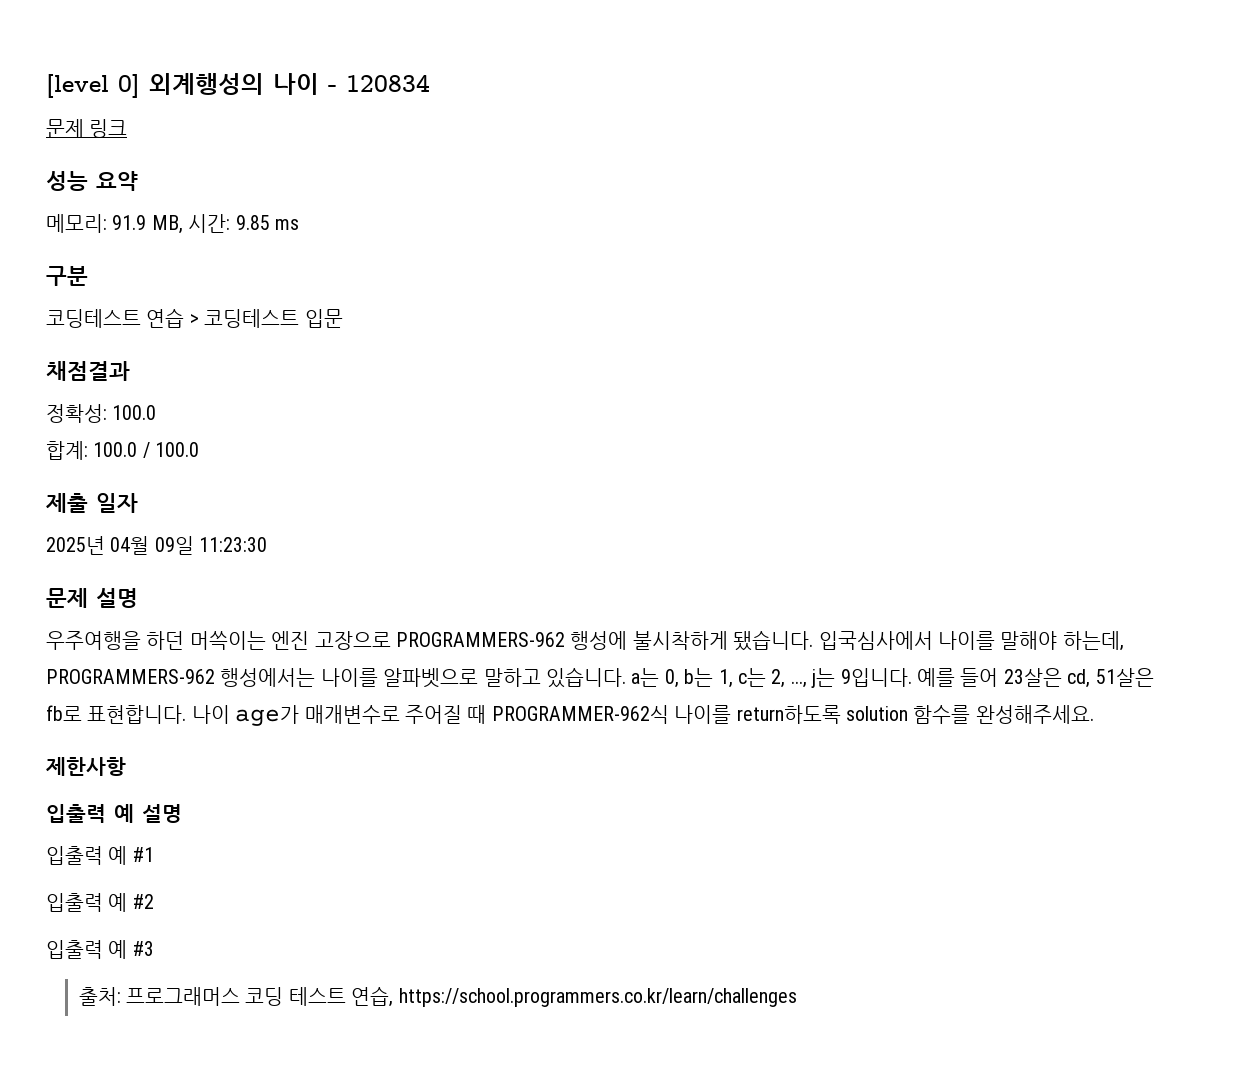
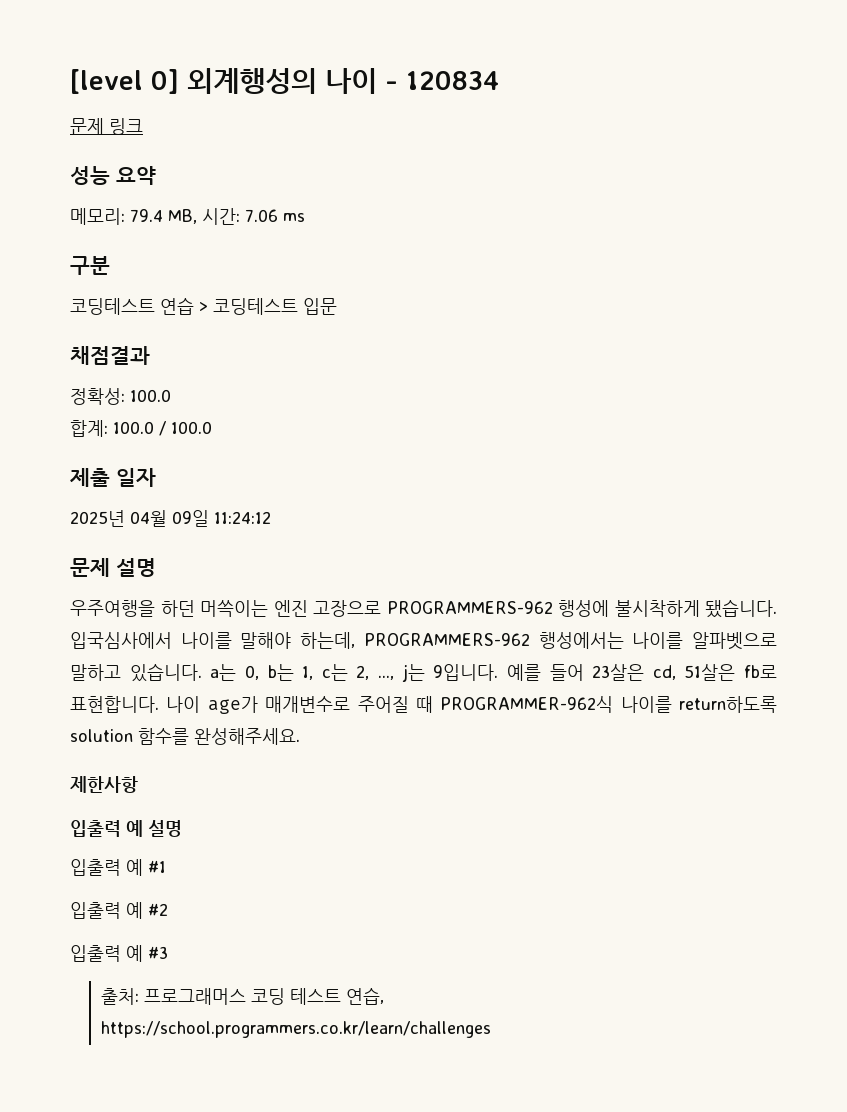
- 메모리: 91.9 MB, 시간: 9.85 ms
+ 메모리: 79.4 MB, 시간: 7.06 ms
- 2025년 04월 09일 11:23:30
+ 2025년 04월 09일 11:24:12

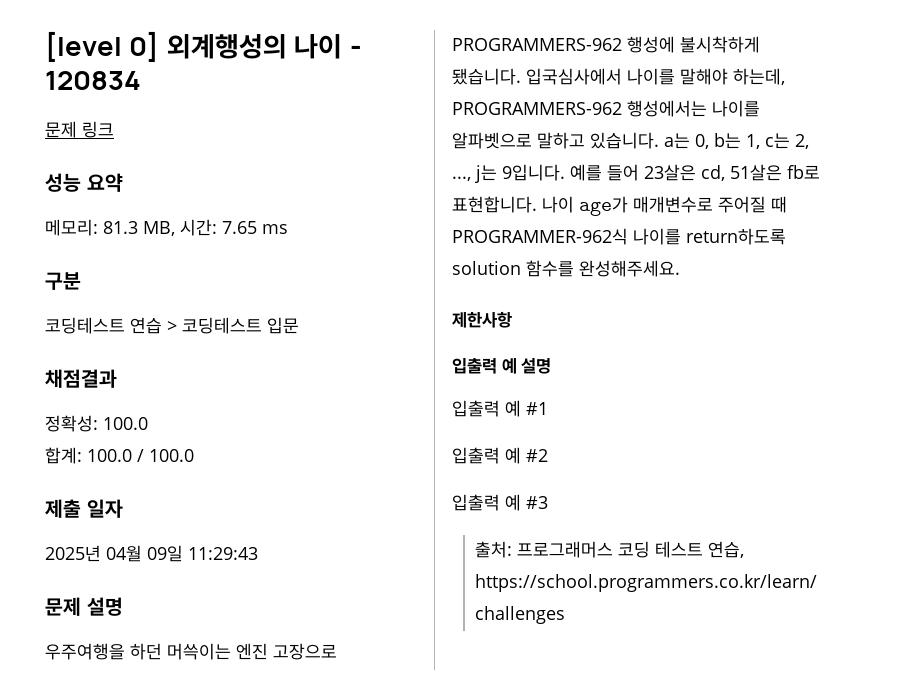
- 메모리: 79.4 MB, 시간: 7.06 ms
+ 메모리: 81.3 MB, 시간: 7.65 ms
- 2025년 04월 09일 11:24:12
+ 2025년 04월 09일 11:29:43

